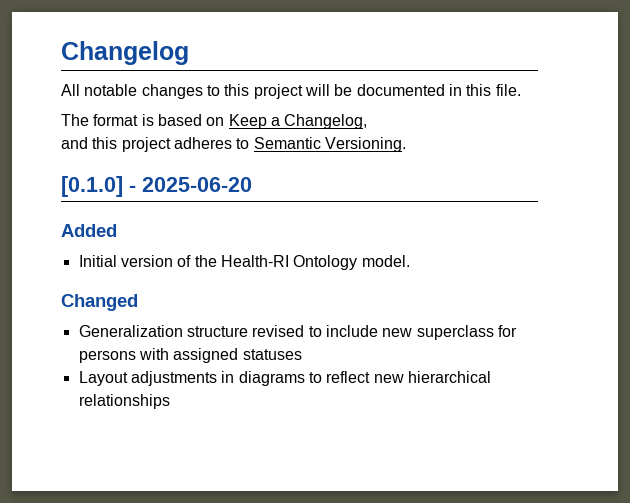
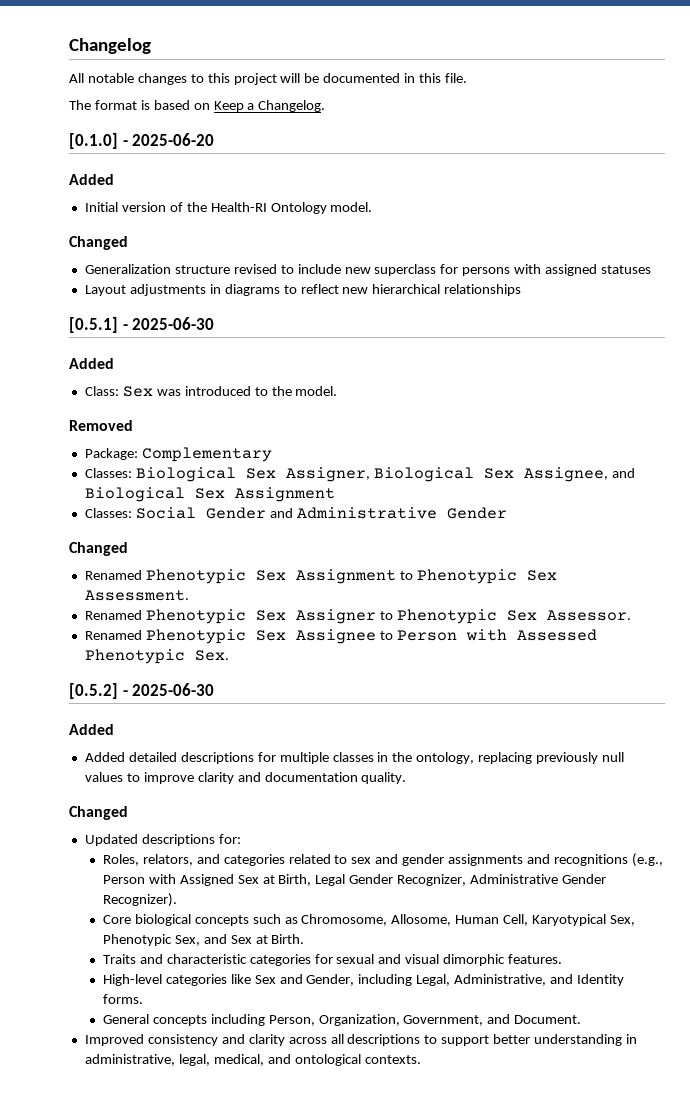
- The format is based on Keep a Changelog,
- and this project adheres to Semantic Versioning.
+ The format is based on Keep a Changelog.
+ [0.5.1] - 2025-06-30
+ Added
+ Class: Sex was introduced to the model.
+ Removed
+ Package: Complementary
+ Classes: Biological Sex Assigner, Biological Sex Assignee, and Biological Sex Assignment
+ Classes: Social Gender and Administrative Gender
+ Changed
+ Renamed Phenotypic Sex Assignment to Phenotypic Sex Assessment.
+ Renamed Phenotypic Sex Assigner to Phenotypic Sex Assessor.
+ Renamed Phenotypic Sex Assignee to Person with Assessed Phenotypic Sex.
+ [0.5.2] - 2025-06-30
+ Added
+ Added detailed descriptions for multiple classes in the ontology, replacing previously null values to improve clarity and documentation quality.
+ Changed
+ Updated descriptions for:
+ Roles, relators, and categories related to sex and gender assignments and recognitions (e.g., Person with Assigned Sex at Birth, Legal Gender Recognizer, Administrative Gender Recognizer).
+ Core biological concepts such as Chromosome, Allosome, Human Cell, Karyotypical Sex, Phenotypic Sex, and Sex at Birth.
+ Traits and characteristic categories for sexual and visual dimorphic features.
+ High-level categories like Sex and Gender, including Legal, Administrative, and Identity forms.
+ General concepts including Person, Organization, Government, and Document.
+ Improved consistency and clarity across all descriptions to support better understanding in administrative, legal, medical, and ontological contexts.

